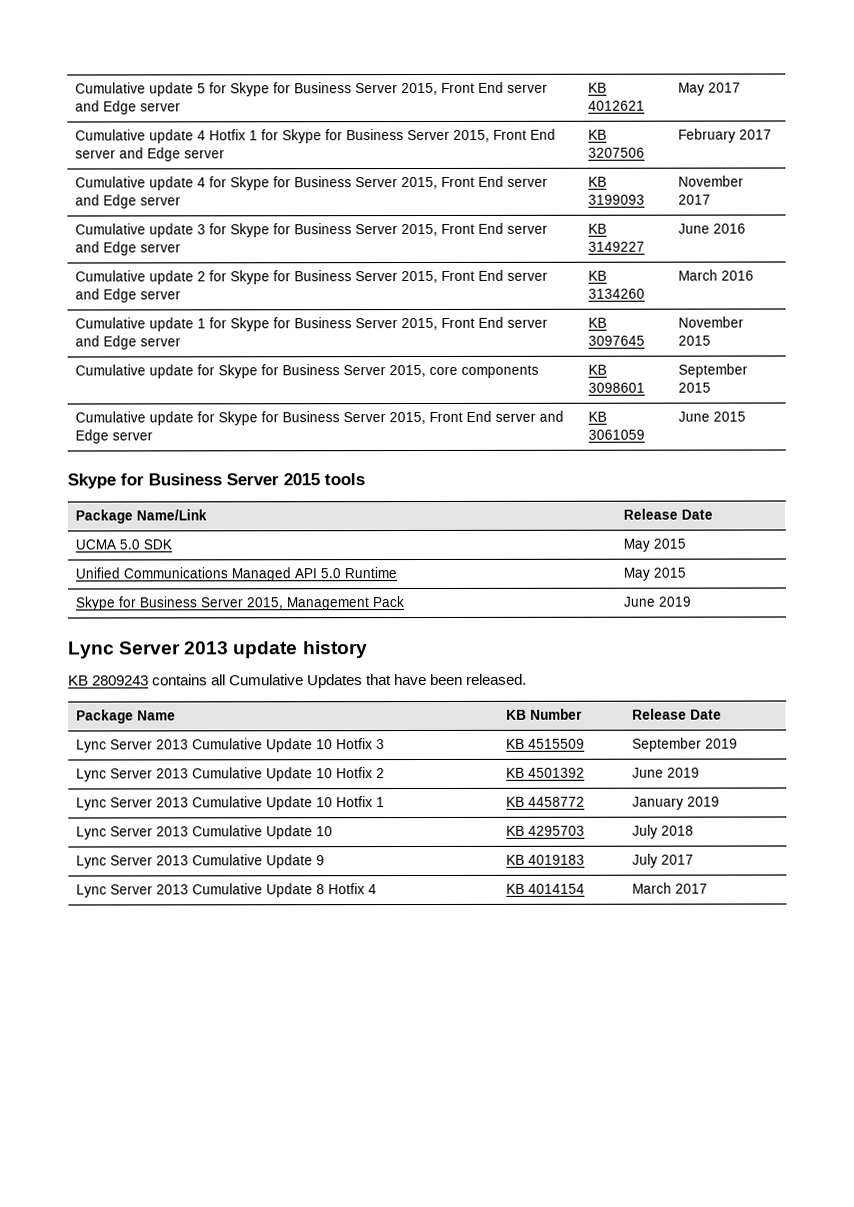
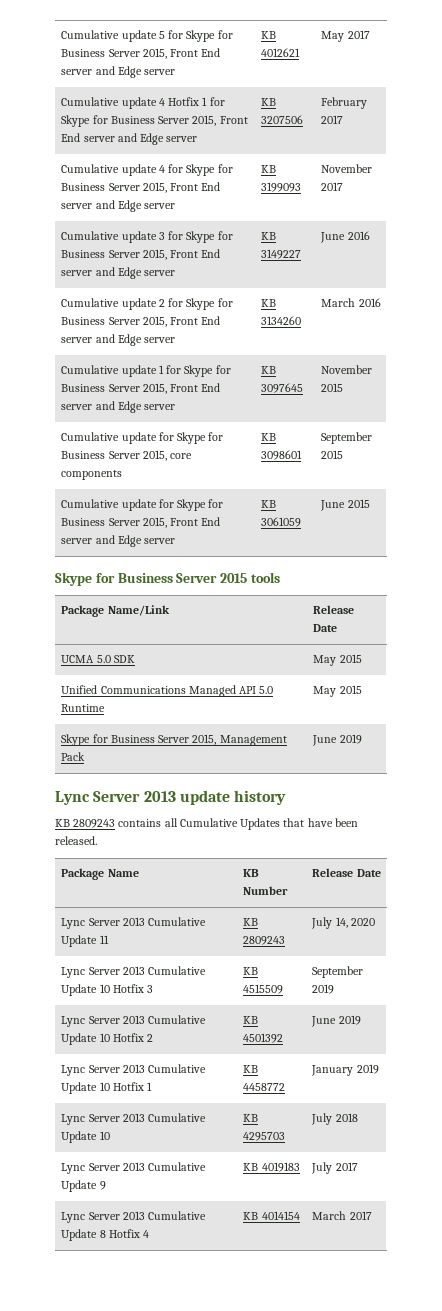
+ Lync Server 2013 Cumulative Update 11 | KB 2809243 | July 14, 2020

